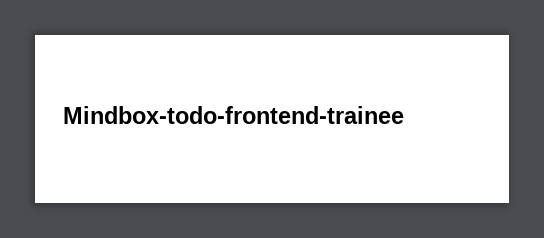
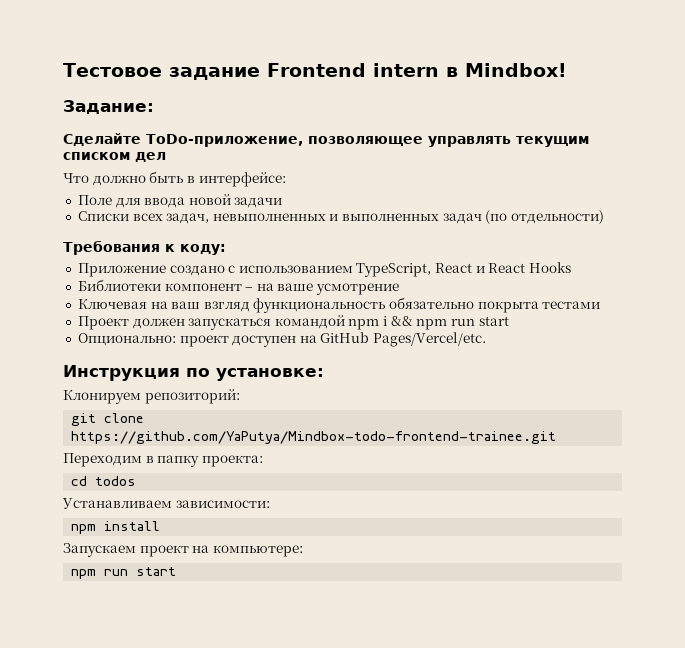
- Mindbox-todo-frontend-trainee
+ Тестовое задание Frontend intern в Mindbox!
+ Задание:
+ Сделайте ToDo-приложение, позволяющее управлять текущим списком дел
+ Что должно быть в интерфейсе:
+ Поле для ввода новой задачи
+ Списки всех задач, невыполненных и выполненных задач (по отдельности)
+ Требования к коду:
+ Приложение создано с использованием TypeScript, React и React Hooks
+ Библиотеки компонент – на ваше усмотрение
+ Ключевая на ваш взгляд функциональность обязательно покрыта тестами
+ Проект должен запускаться командой npm i && npm run start
+ Опционально: проект доступен на GitHub Pages/Vercel/etc.
+ Инструкция по установке:
+ Клонируем репозиторий:
+ git clone https://github.com/YaPutya/Mindbox-todo-frontend-trainee.git
+ Переходим в папку проекта:
+ cd todos
+ Устанавливаем зависимости:
+ npm install
+ Запускаем проект на компьютере:
+ npm run start

